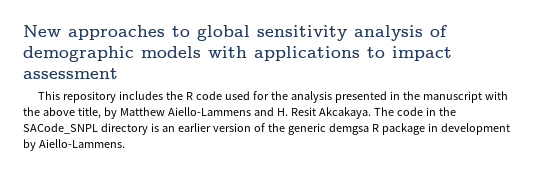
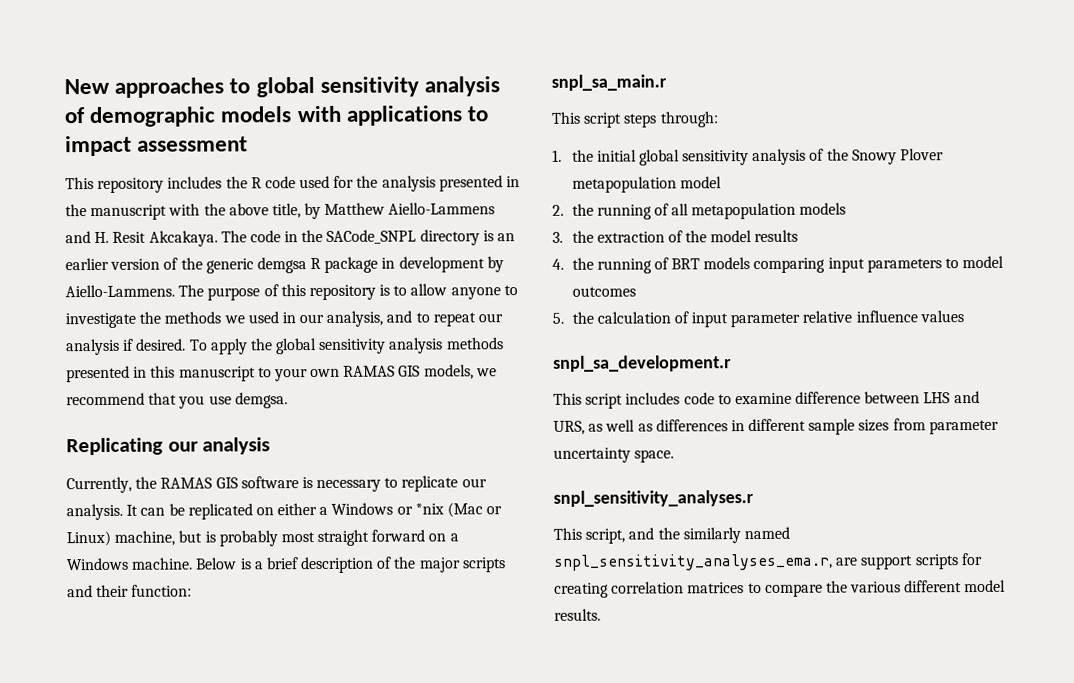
+ The purpose of this repository is to allow anyone to investigate the methods we used in our analysis, and to repeat our analysis if desired. To apply the global sensitivity analysis methods presented in this manuscript to your own RAMAS GIS models, we recommend that you use demgsa.
+ Replicating our analysis
+ Currently, the RAMAS GIS software is necessary to replicate our analysis. It can be replicated on either a Windows or *nix (Mac or Linux) machine, but is probably most straight forward on a Windows machine. Below is a brief description of the major scripts and their function:
+ snpl_sa_main.r
+ This script steps through:
+ 1. the initial global sensitivity analysis of the Snowy Plover metapopulation model
+ 2. the running of all metapopulation models
+ 3. the extraction of the model results
+ 4. the running of BRT models comparing input parameters to model outcomes
+ 5. the calculation of input parameter relative influence values
+ snpl_sa_development.r
+ This script includes code to examine difference between LHS and URS, as well as differences in different sample sizes from parameter uncertainty space.
+ snpl_sensitivity_analyses.r
+ This script, and the similarly named snpl_sensitivity_analyses_ema.r, are support scripts for creating correlation matrices to compare the various different model results.

